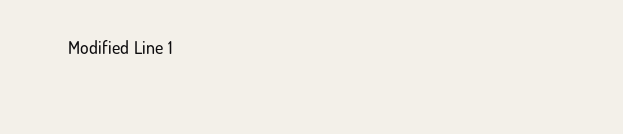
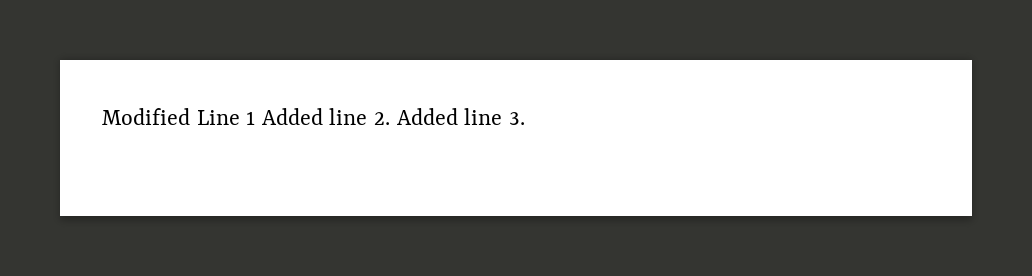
- Modified Line 1
+ Modified Line 1 Added line 2. Added line 3.

